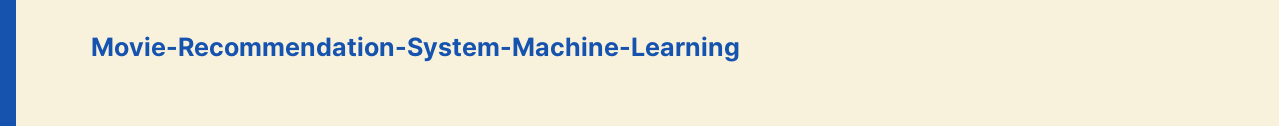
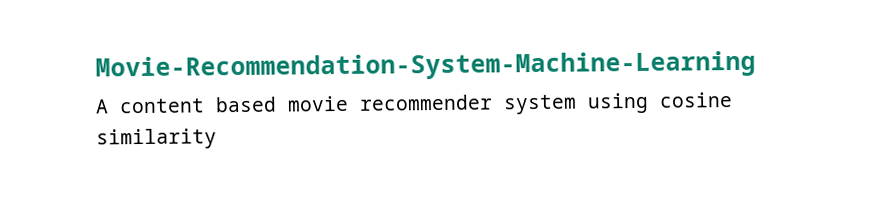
+ A content based movie recommender system using cosine similarity

